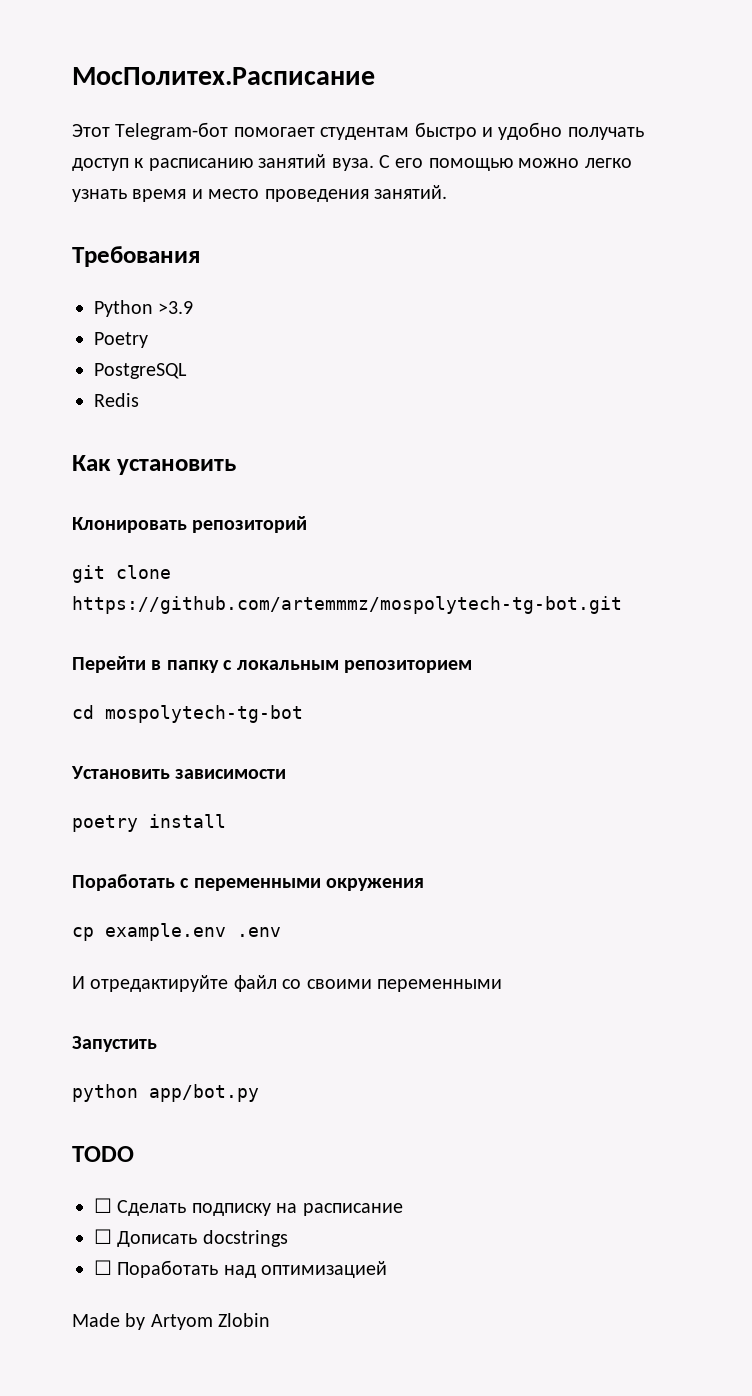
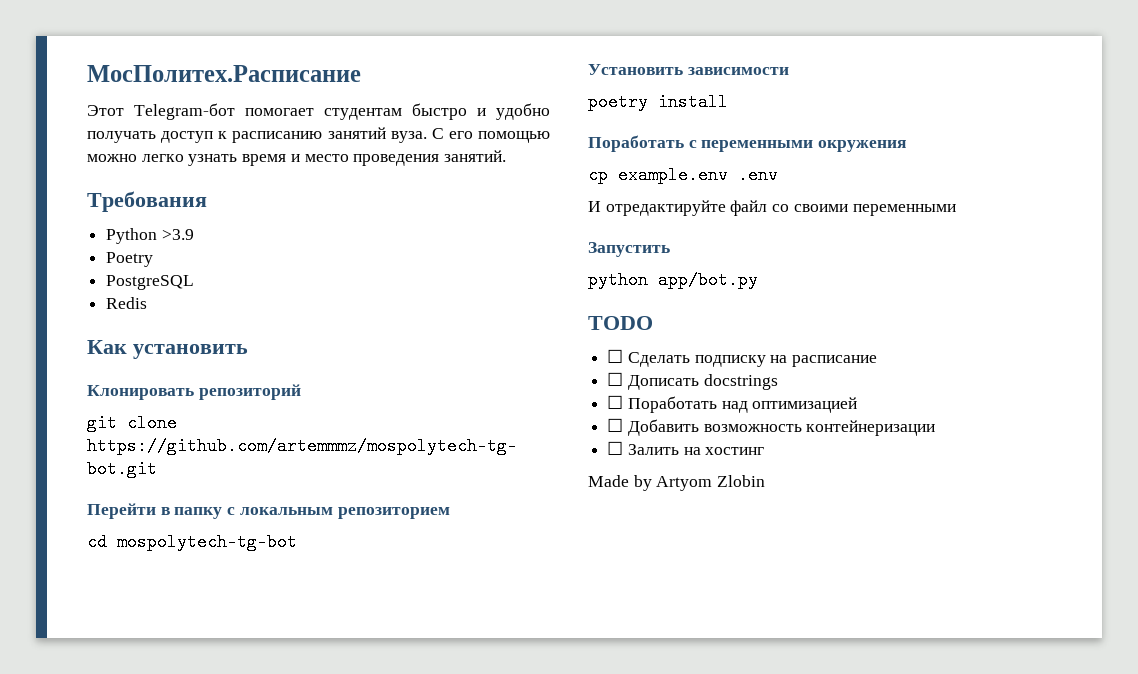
+ ☐ Добавить возможность контейнеризации
+ ☐ Залить на хостинг

